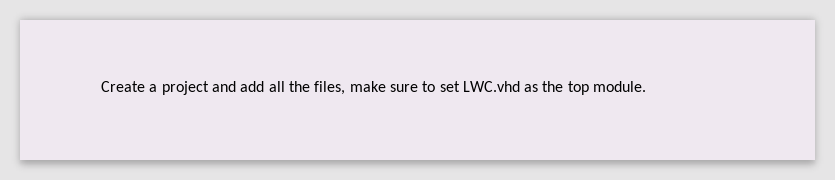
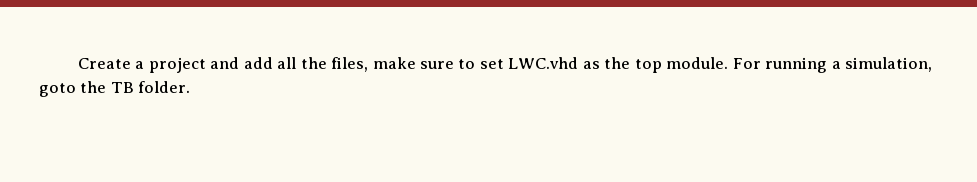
+ For running a simulation, goto the TB folder.

